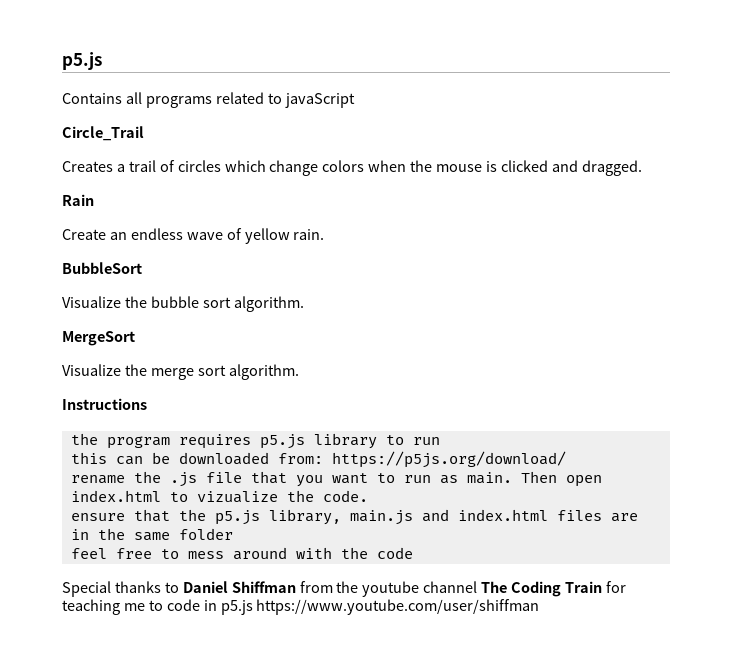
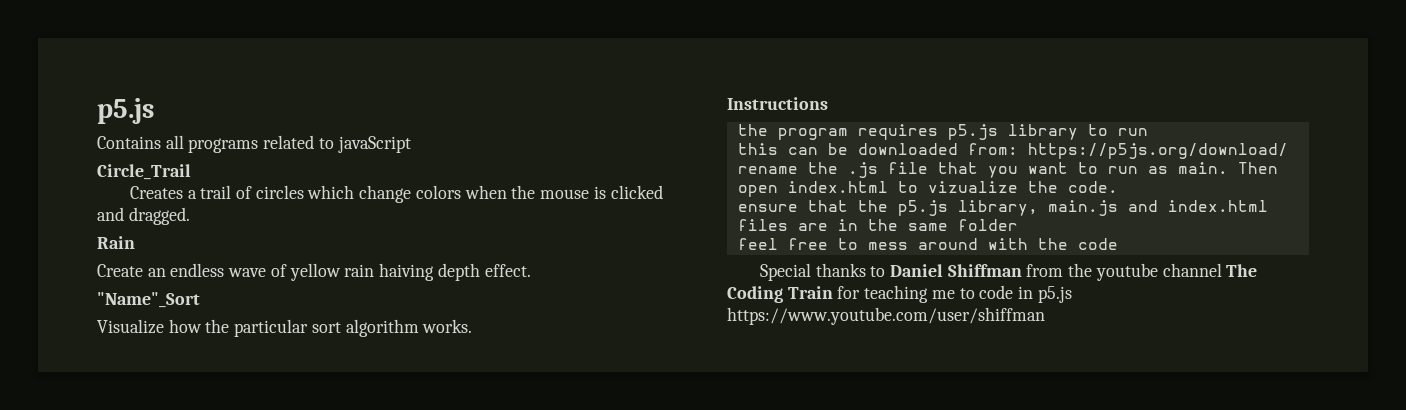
- Create an endless wave of yellow rain.
- BubbleSort
- Visualize the bubble sort algorithm.
- MergeSort
- Visualize the merge sort algorithm.
+ Create an endless wave of yellow rain haiving depth effect.
+ "Name"_Sort
+ Visualize how the particular sort algorithm works.

